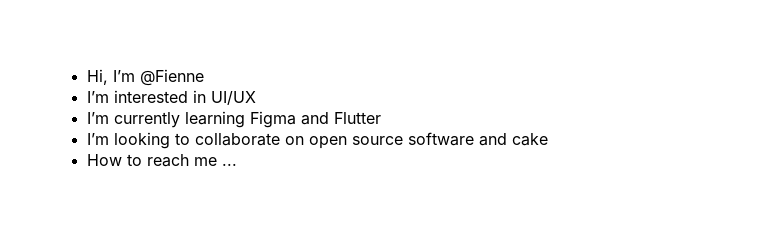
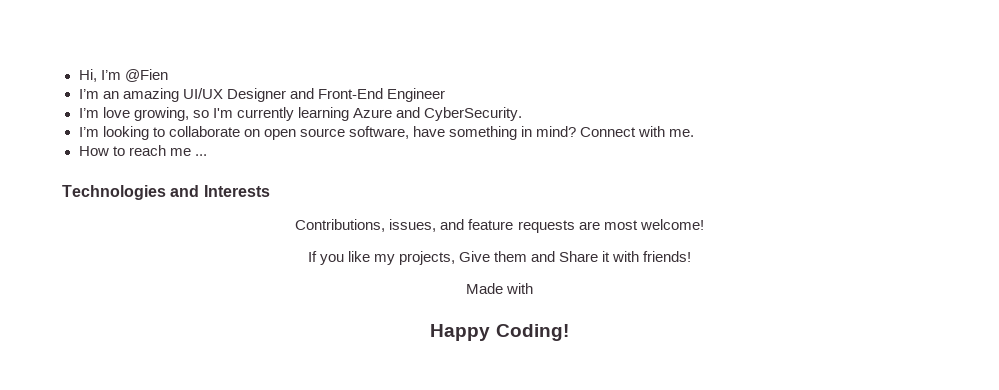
- Hi, I’m @Fienne
- I’m interested in UI/UX
- I’m currently learning Figma and Flutter
+ Hi, I’m @Fien
+ I’m an amazing UI/UX Designer and Front-End Engineer
+ I’m love growing, so I'm currently learning Azure and CyberSecurity.
- I’m looking to collaborate on open source software and cake
+ I’m looking to collaborate on open source software, have something in mind? Connect with me.
+ Technologies and Interests
+ Contributions, issues, and feature requests are most welcome!
+ If you like my projects, Give them and Share it with friends!
+ Made with
+ Happy Coding!

